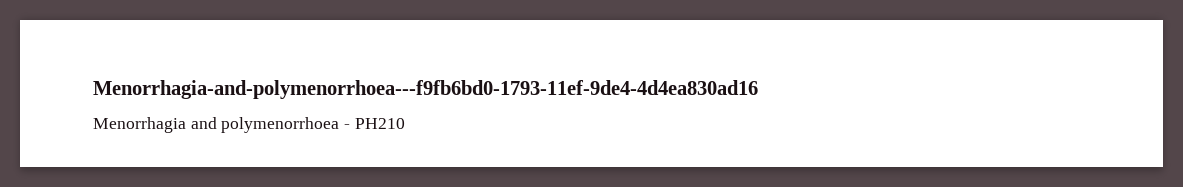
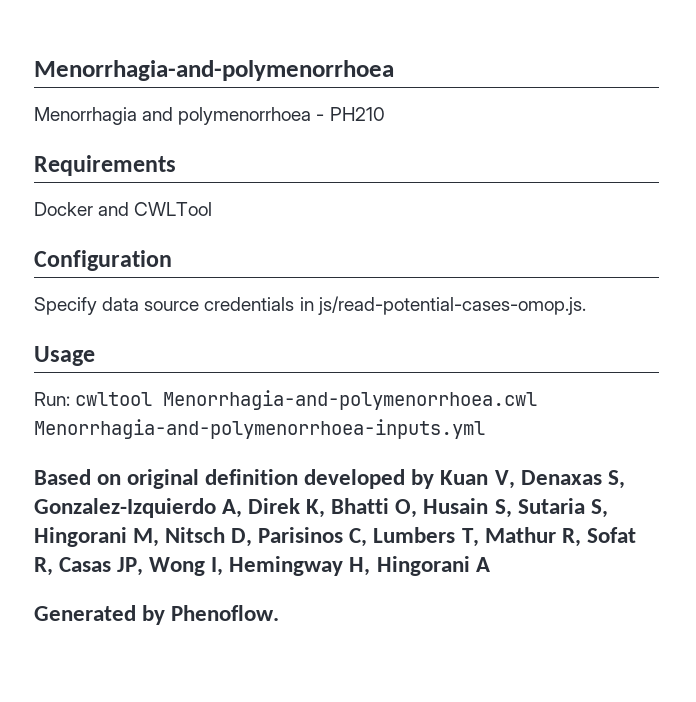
- Menorrhagia-and-polymenorrhoea---f9fb6bd0-1793-11ef-9de4-4d4ea830ad16
+ Menorrhagia-and-polymenorrhoea
+ Requirements
+ Docker and CWLTool
+ Configuration
+ Specify data source credentials in js/read-potential-cases-omop.js.
+ Usage
+ Run: cwltool Menorrhagia-and-polymenorrhoea.cwl Menorrhagia-and-polymenorrhoea-inputs.yml
+ Based on original definition developed by Kuan V, Denaxas S, Gonzalez-Izquierdo A, Direk K, Bhatti O, Husain S, Sutaria S, Hingorani M, Nitsch D, Parisinos C, Lumbers T, Mathur R, Sofat R, Casas JP, Wong I, Hemingway H, Hingorani A
+ Generated by Phenoflow.

